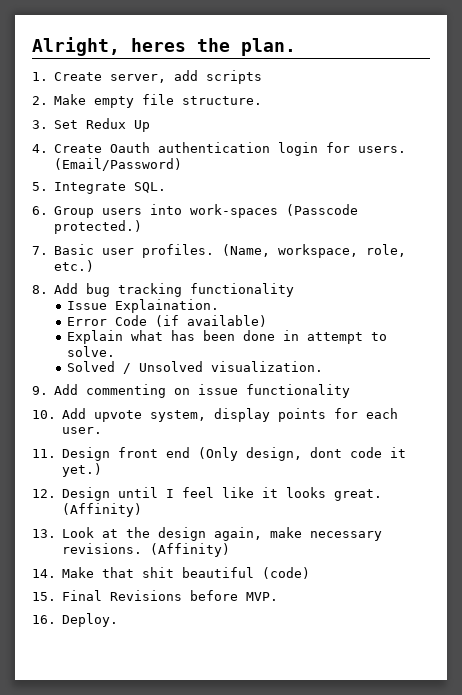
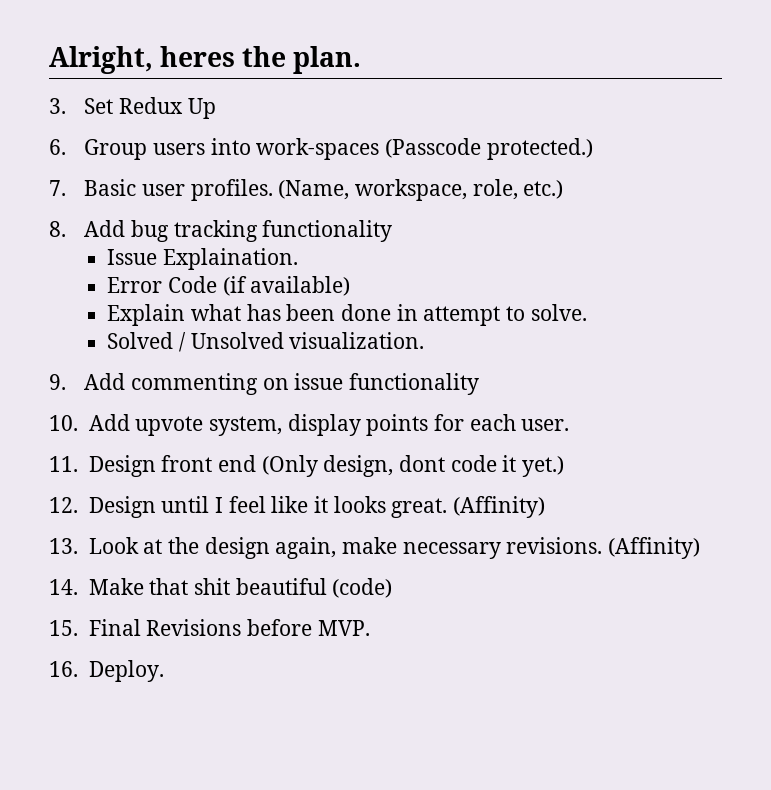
- 1. Create server, add scripts
- 2. Make empty file structure.
  3. Set Redux Up
- 4. Create Oauth authentication login for users. (Email/Password)
- 5. Integrate SQL.

